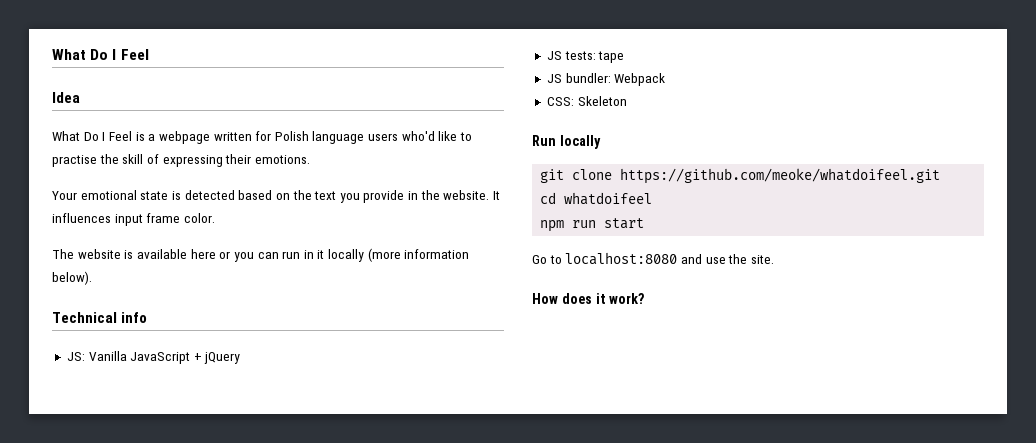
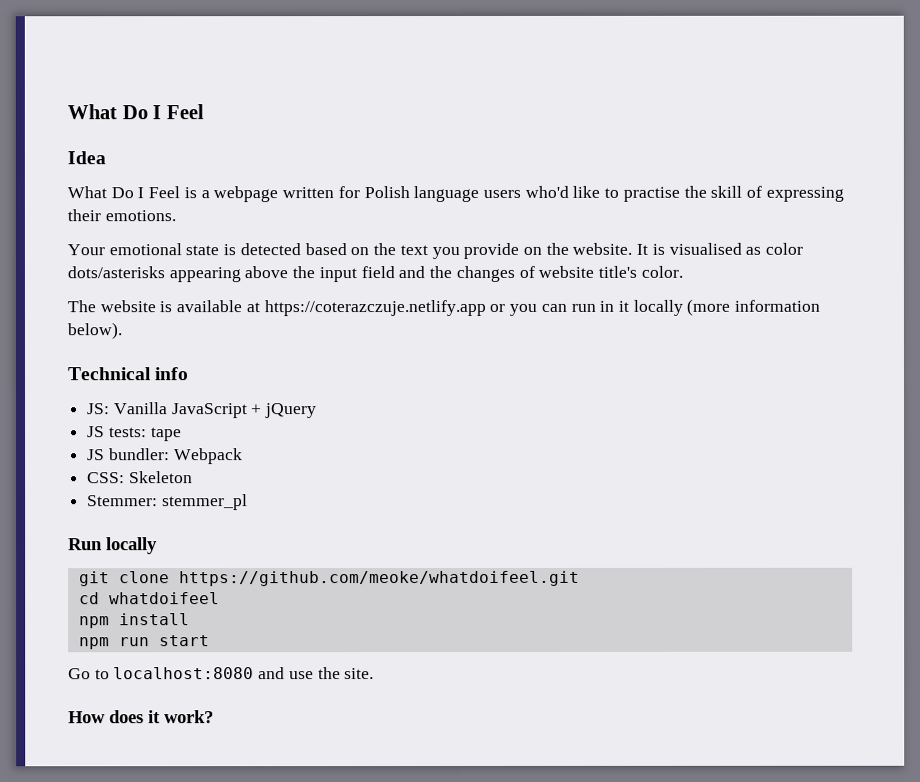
- Your emotional state is detected based on the text you provide in the website.
+ Your emotional state is detected based on the text you provide on the website.
- It influences input frame color.
+ It is visualised as color dots/asterisks appearing above the input field and the changes of website title's color.
- The website is available here or you can run in it locally (more information below).
+ The website is available at https://coterazczuje.netlify.app or you can run in it locally (more information below).
+ Stemmer: stemmer_pl
+ npm install

